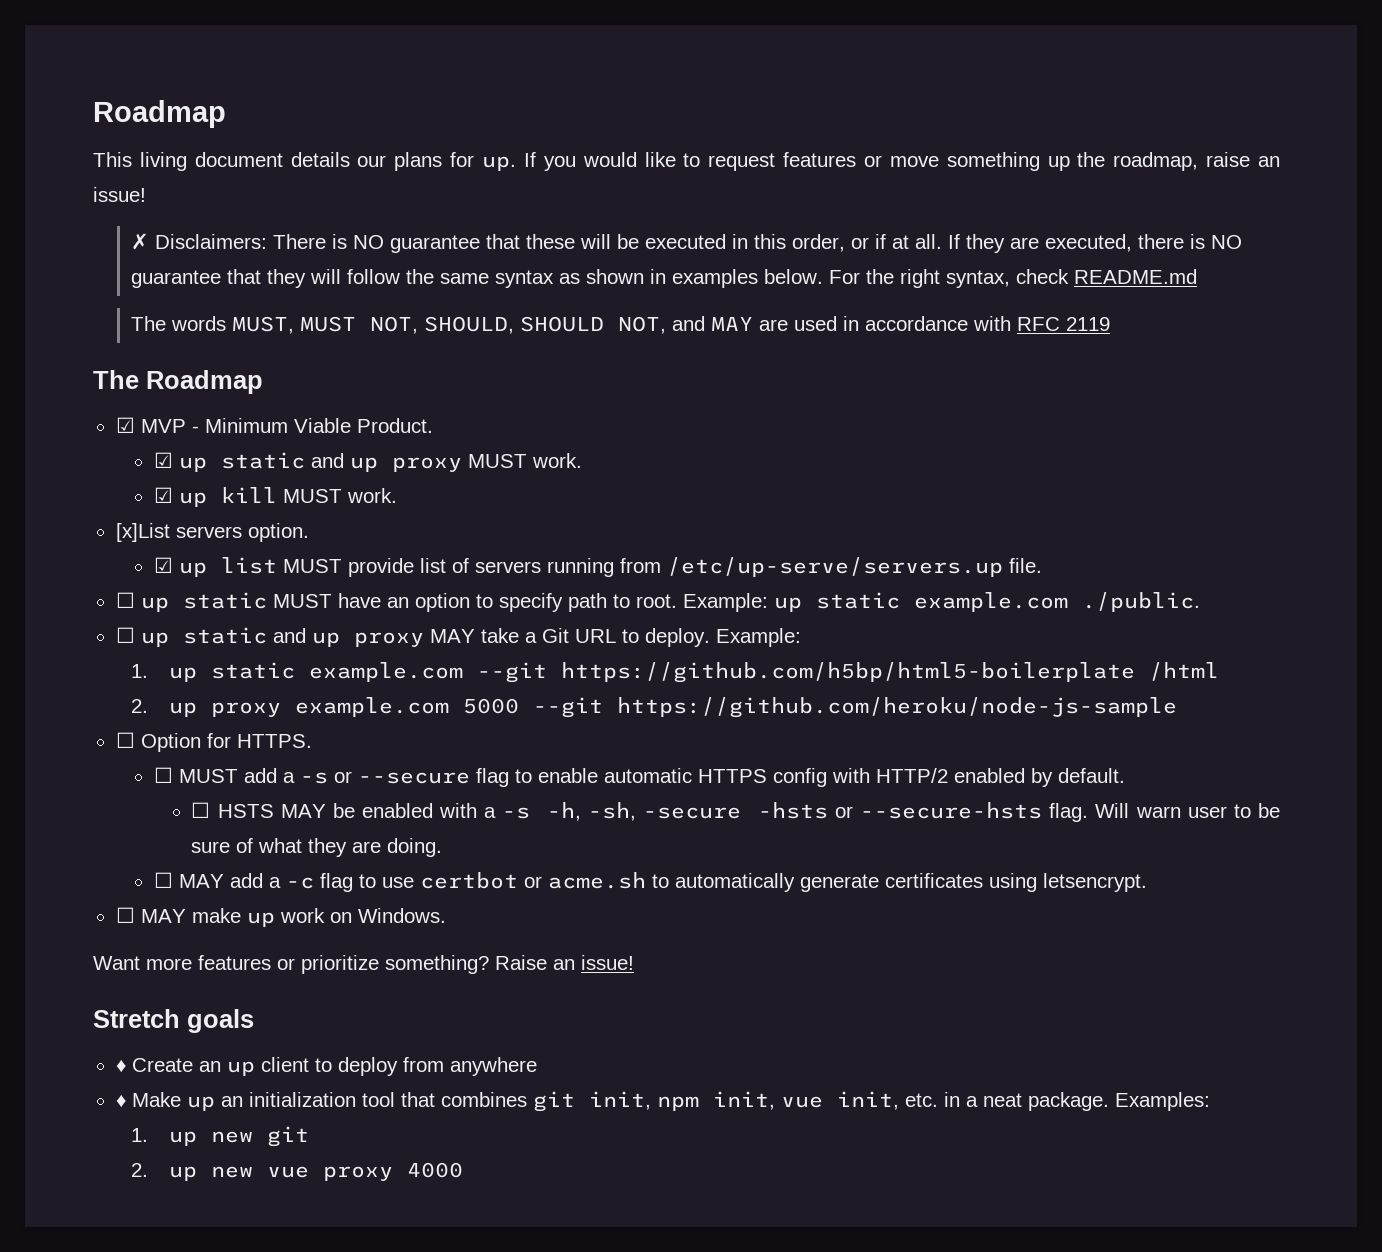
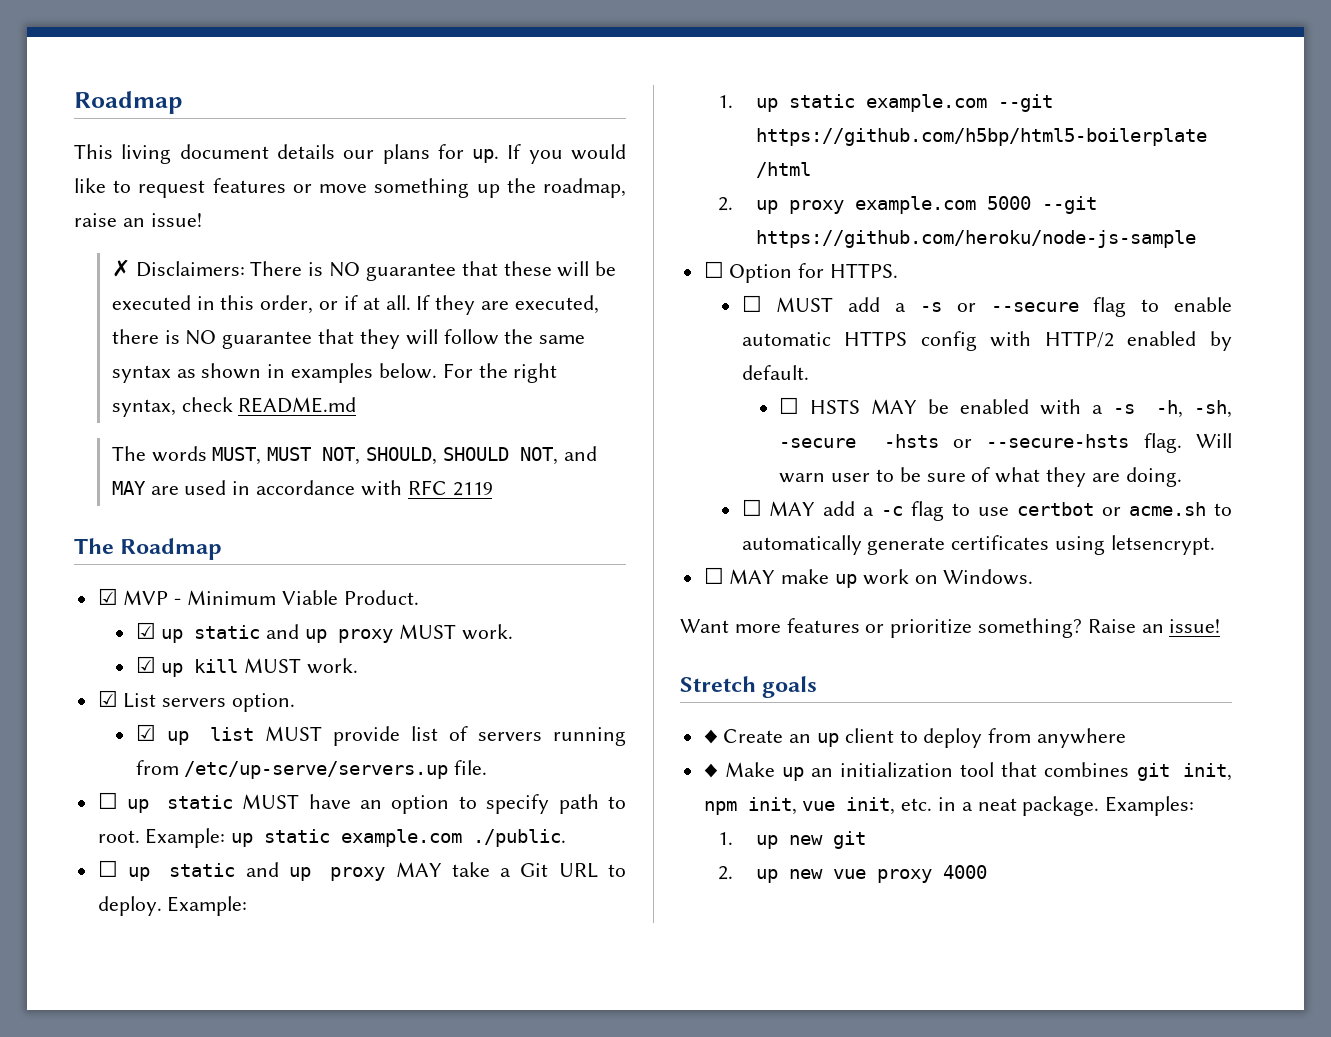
- [x]List servers option.
+ ☑ List servers option.

